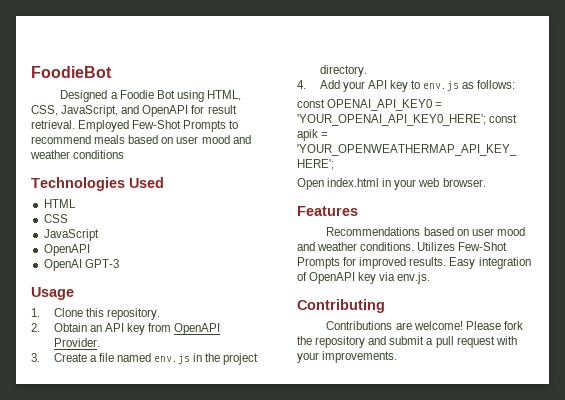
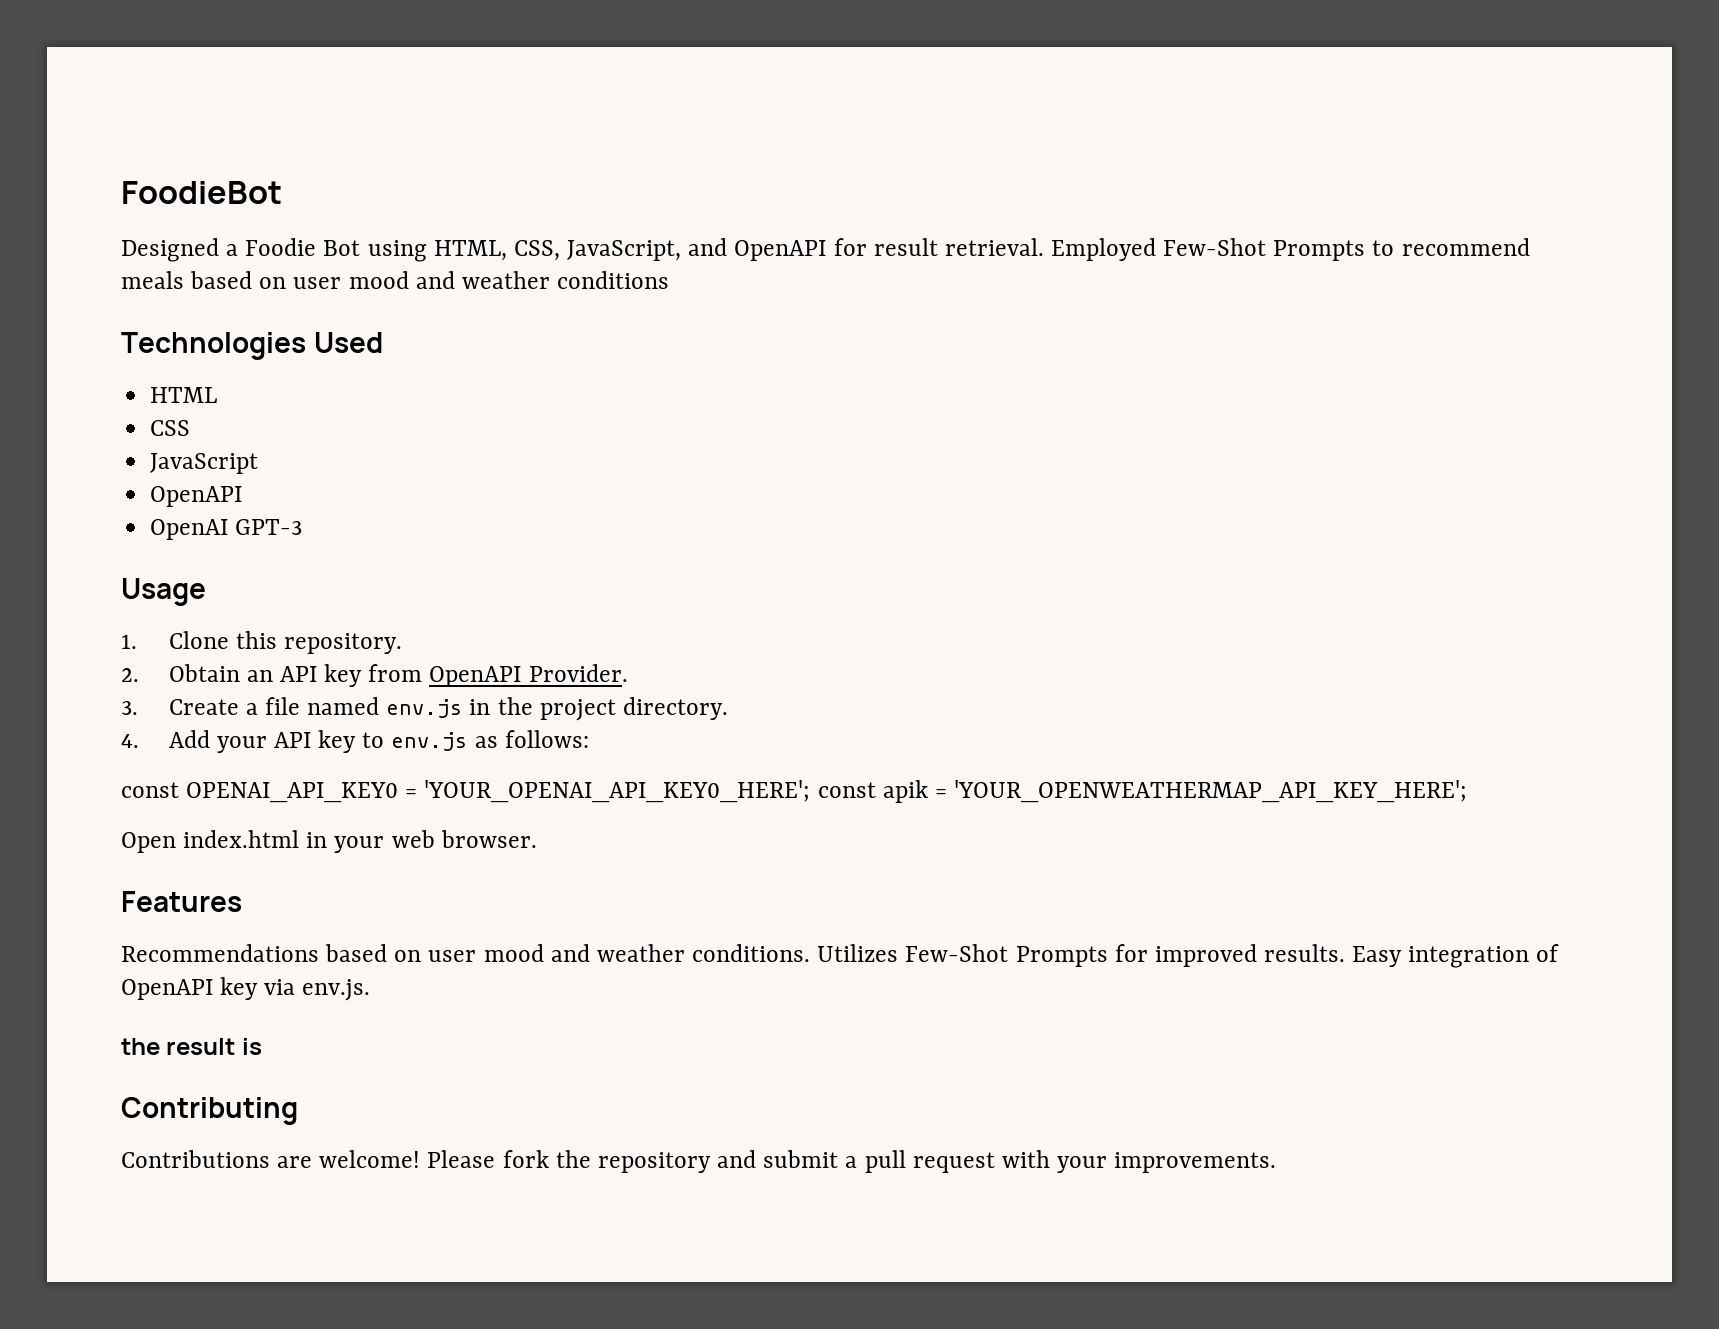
+ the result is

